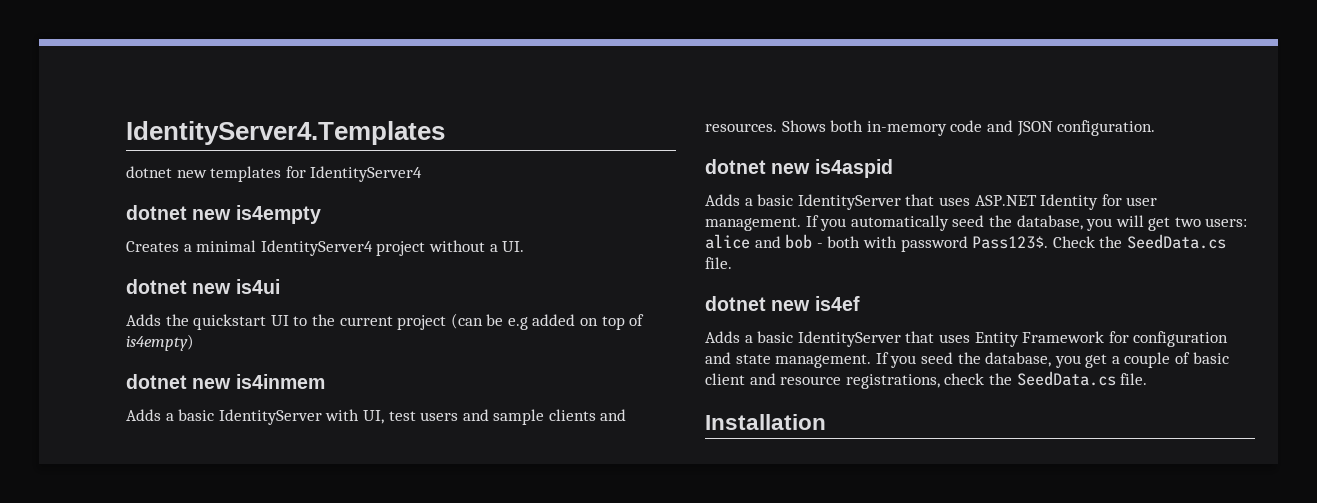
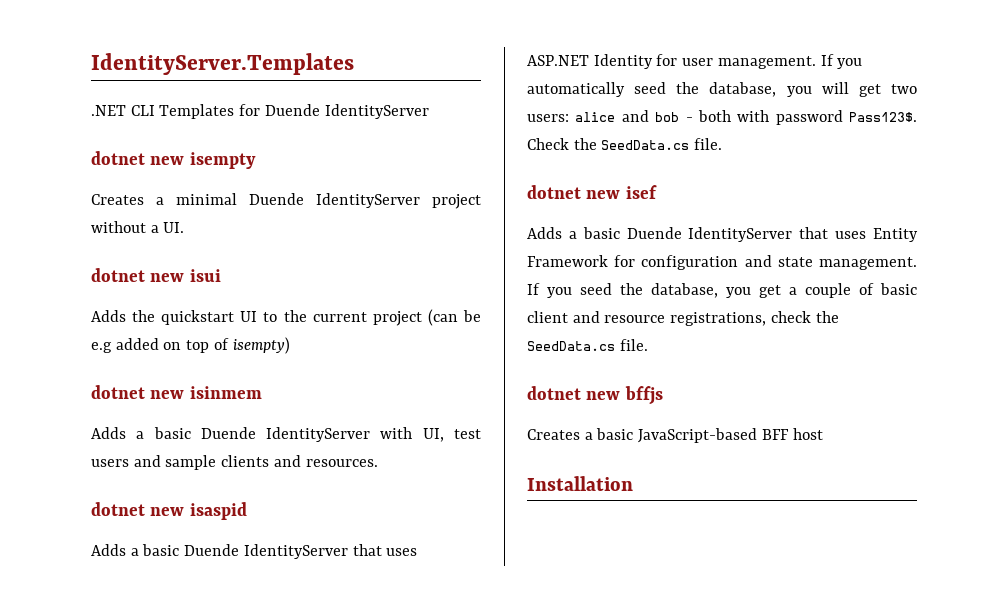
- IdentityServer4.Templates
- dotnet new templates for IdentityServer4
- dotnet new is4empty
+ IdentityServer.Templates
+ .NET CLI Templates for Duende IdentityServer
+ dotnet new isempty
- Creates a minimal IdentityServer4 project without a UI.
+ Creates a minimal Duende IdentityServer project without a UI.
- dotnet new is4ui
+ dotnet new isui
- Adds the quickstart UI to the current project (can be e.g added on top of is4empty)
- dotnet new is4inmem
- Adds a basic IdentityServer with UI, test users and sample clients and resources. Shows both in-memory code and JSON configuration.
- dotnet new is4aspid
- Adds a basic IdentityServer that uses ASP.NET Identity for user management.
+ Adds the quickstart UI to the current project (can be e.g added on top of isempty)
+ dotnet new isinmem
+ Adds a basic Duende IdentityServer with UI, test users and sample clients and resources.
+ dotnet new isaspid
+ Adds a basic Duende IdentityServer that uses ASP.NET Identity for user management.
- dotnet new is4ef
- Adds a basic IdentityServer that uses Entity Framework for configuration and state management.
+ dotnet new isef
+ Adds a basic Duende IdentityServer that uses Entity Framework for configuration and state management.
+ dotnet new bffjs
+ Creates a basic JavaScript-based BFF host

